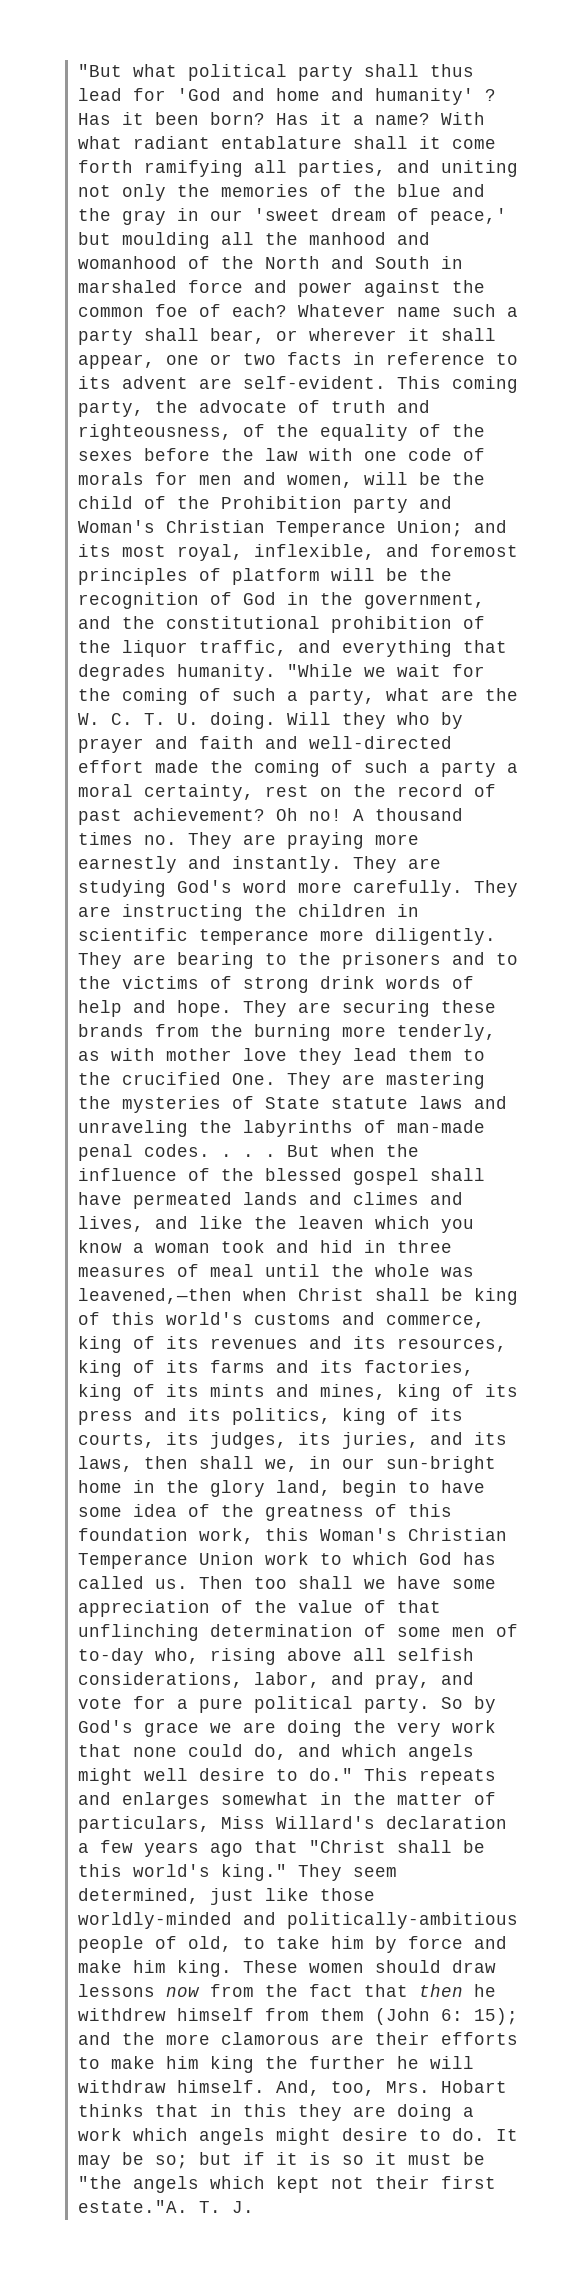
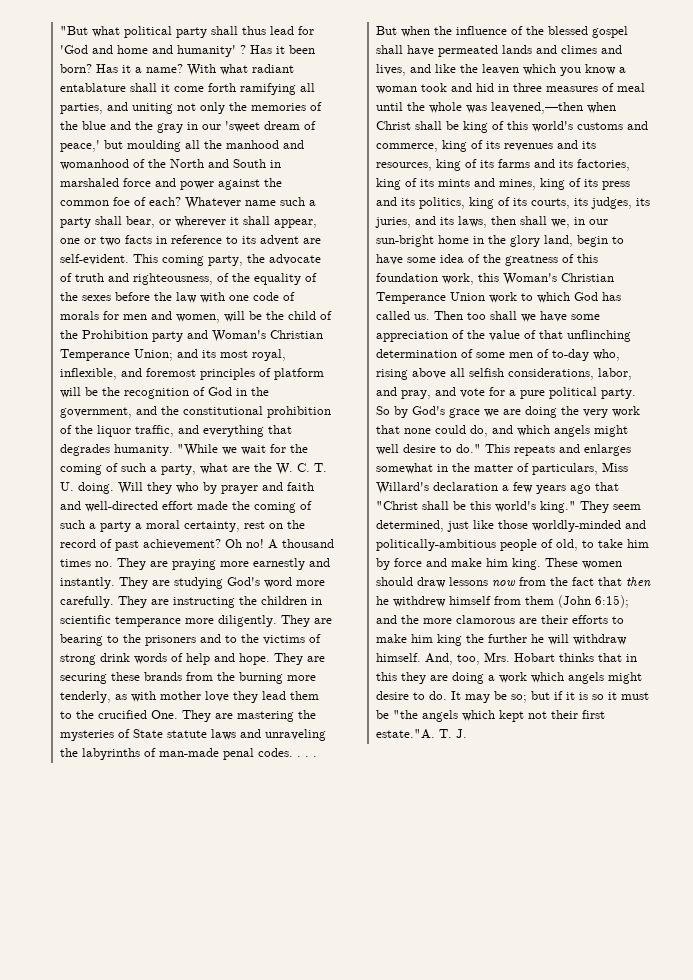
- These women should draw lessons now from the fact that then he withdrew himself from them (John 6: 15); and the more clamorous are their efforts to make him king the further he will withdraw himself.
+ These women should draw lessons now from the fact that then he withdrew himself from them (John 6:15); and the more clamorous are their efforts to make him king the further he will withdraw himself.

